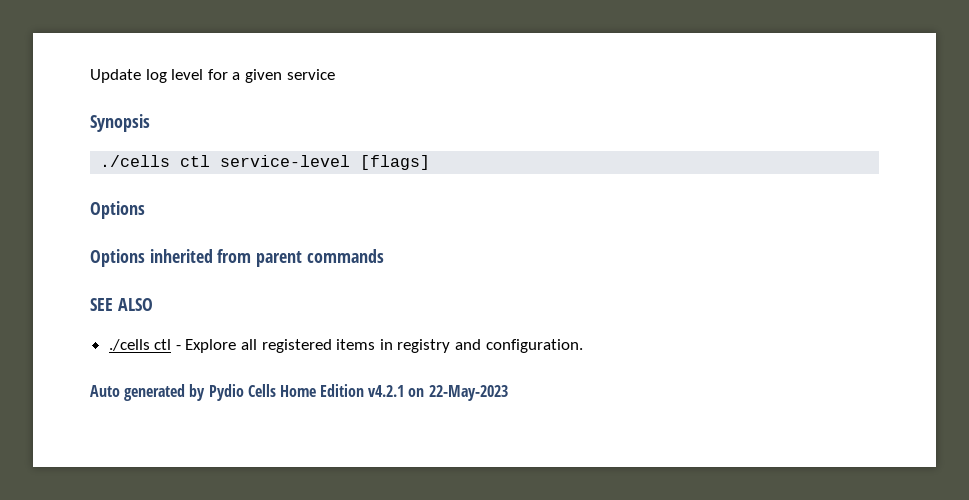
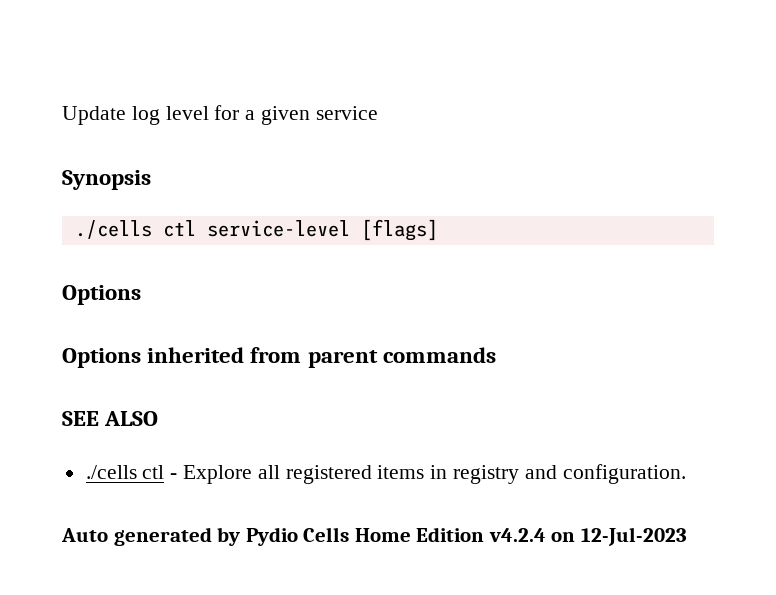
- Auto generated by Pydio Cells Home Edition v4.2.1 on 22-May-2023
+ Auto generated by Pydio Cells Home Edition v4.2.4 on 12-Jul-2023

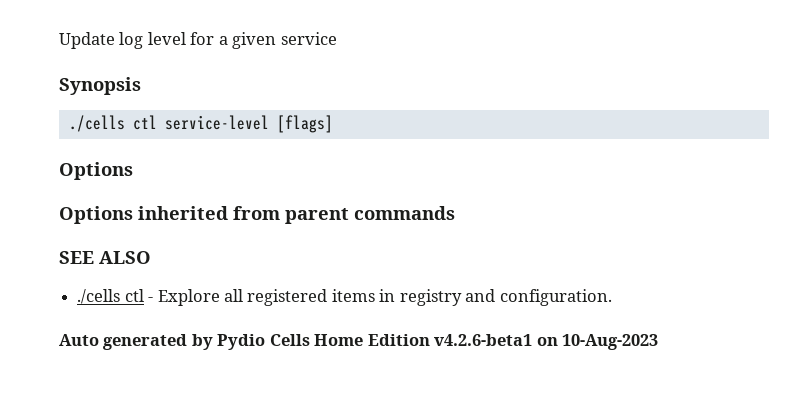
- Auto generated by Pydio Cells Home Edition v4.2.4 on 12-Jul-2023
+ Auto generated by Pydio Cells Home Edition v4.2.6-beta1 on 10-Aug-2023

